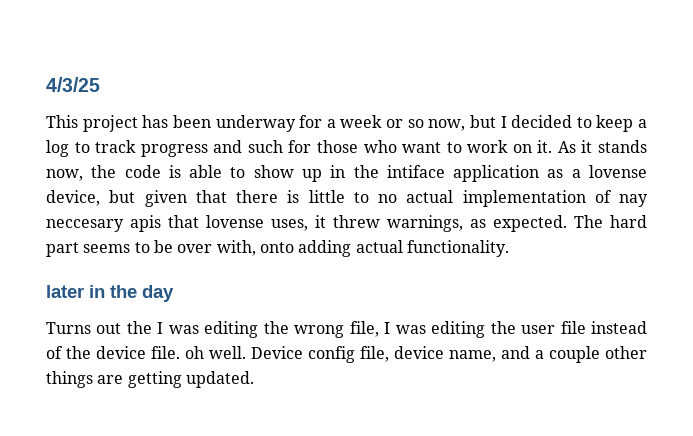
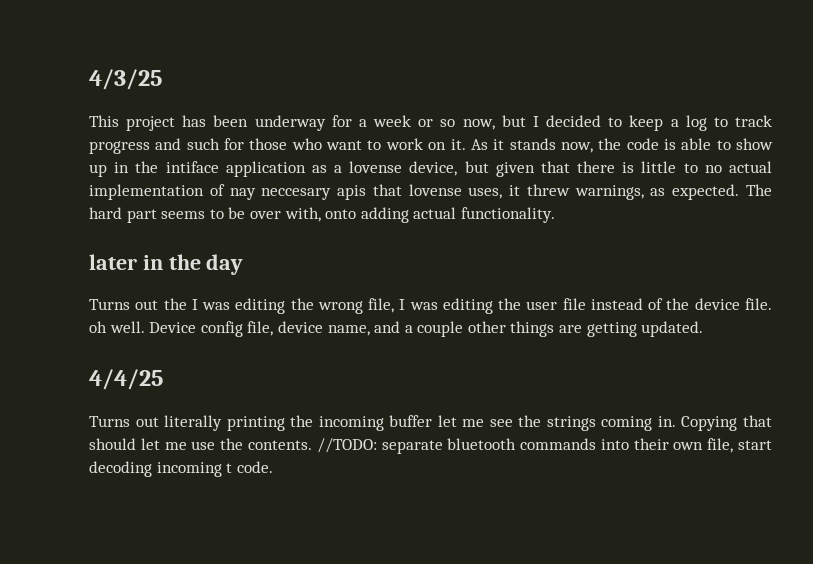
+ 4/4/25
+ Turns out literally printing the incoming buffer let me see the strings coming in. Copying that should let me use the contents. //TODO: separate bluetooth commands into their own file, start decoding incoming t code.

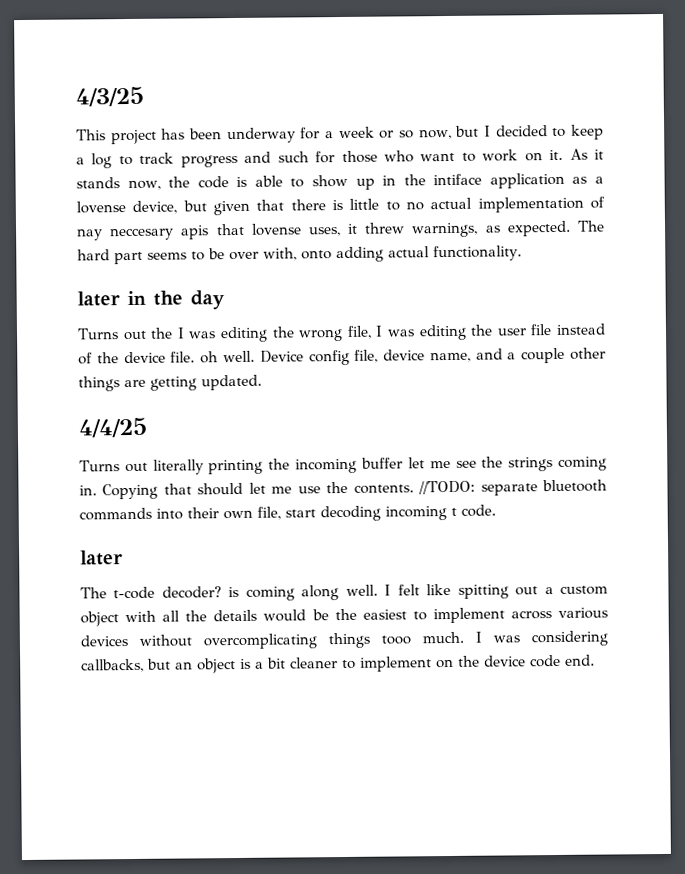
  //TODO: separate bluetooth commands into their own file, start decoding incoming t code.
+ later
+ The t-code decoder? is coming along well. I felt like spitting out a custom object with all the details would be the easiest to implement across various devices without overcomplicating things tooo much. I was considering callbacks, but an object is a bit cleaner to implement on the device code end.

